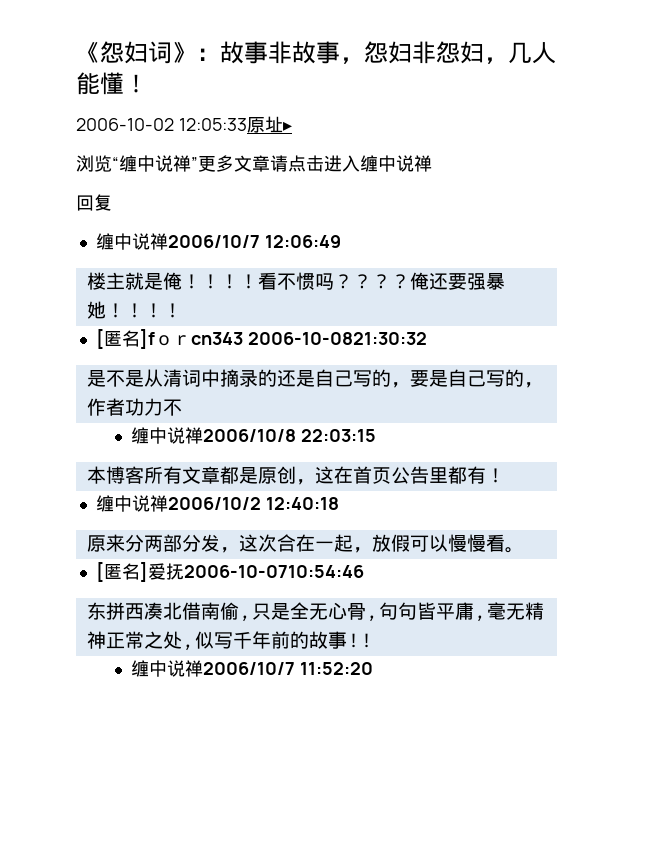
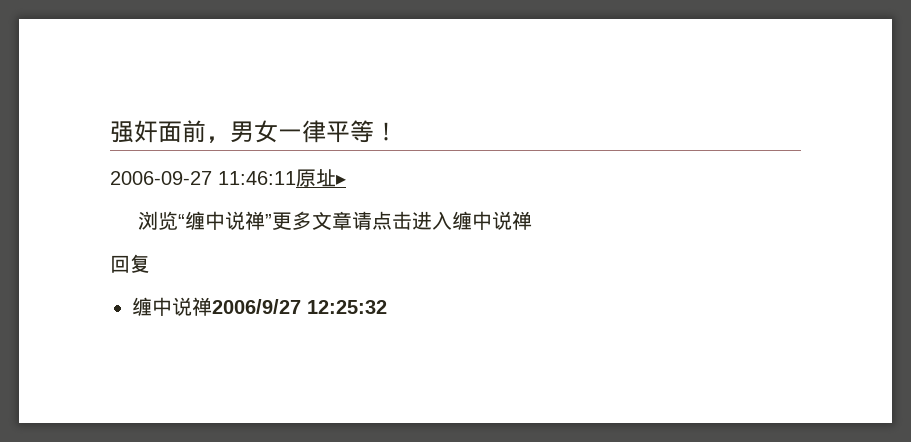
- 《怨妇词》：故事非故事，怨妇非怨妇，几人能懂！
- 2006-10-02 12:05:33原址▸
+ 强奸面前，男女一律平等！
+ 2006-09-27 11:46:11原址▸
- 缠中说禅2006/10/7 12:06:49
- 楼主就是俺！！！！看不惯吗？？？？俺还要强暴她！！！！
- [匿名]fｏｒcn343 2006-10-0821:30:32
- 是不是从清词中摘录的还是自己写的，要是自己写的，作者功力不
- 缠中说禅2006/10/8 22:03:15
- 本博客所有文章都是原创，这在首页公告里都有！
- 缠中说禅2006/10/2 12:40:18
- 原来分两部分发，这次合在一起，放假可以慢慢看。
- [匿名]爱抚2006-10-0710:54:46
- 东拼西凑北借南偷,只是全无心骨,句句皆平庸,毫无精神正常之处,似写千年前的故事!!
- 缠中说禅2006/10/7 11:52:20
+ 缠中说禅2006/9/27 12:25:32

